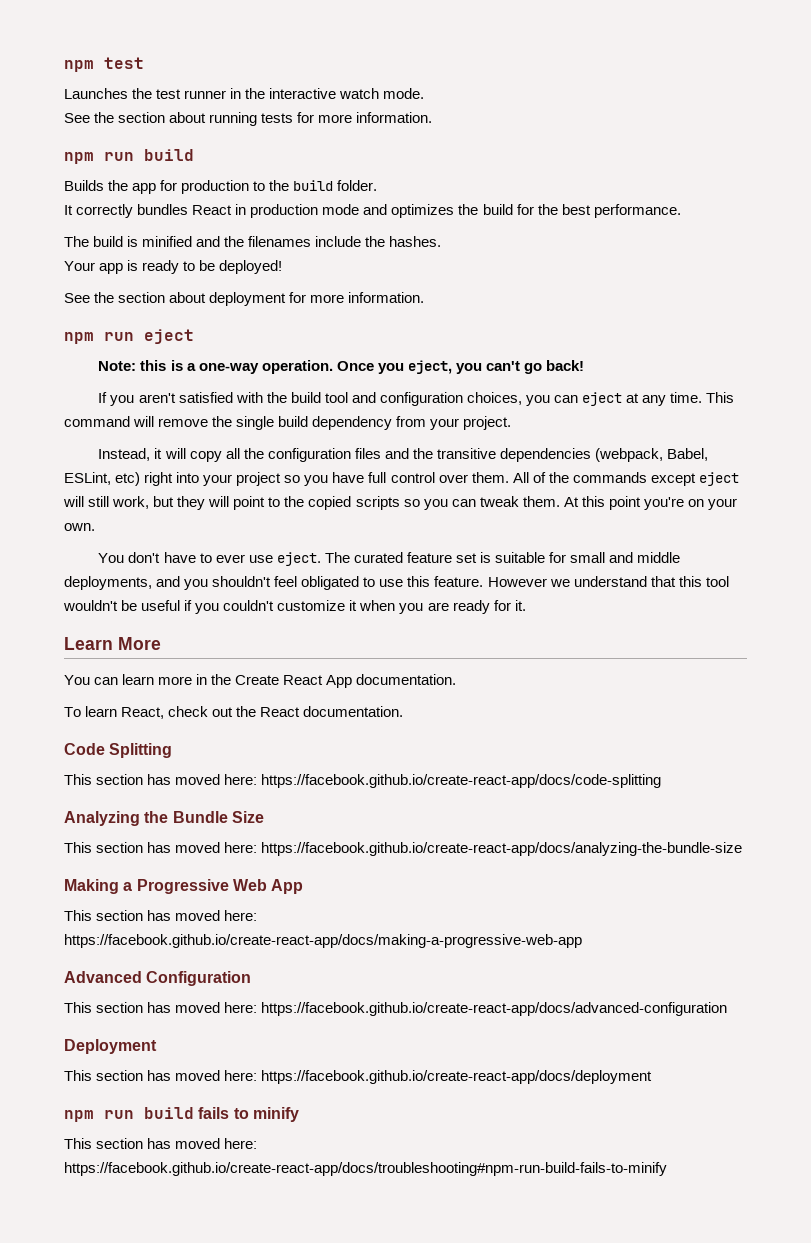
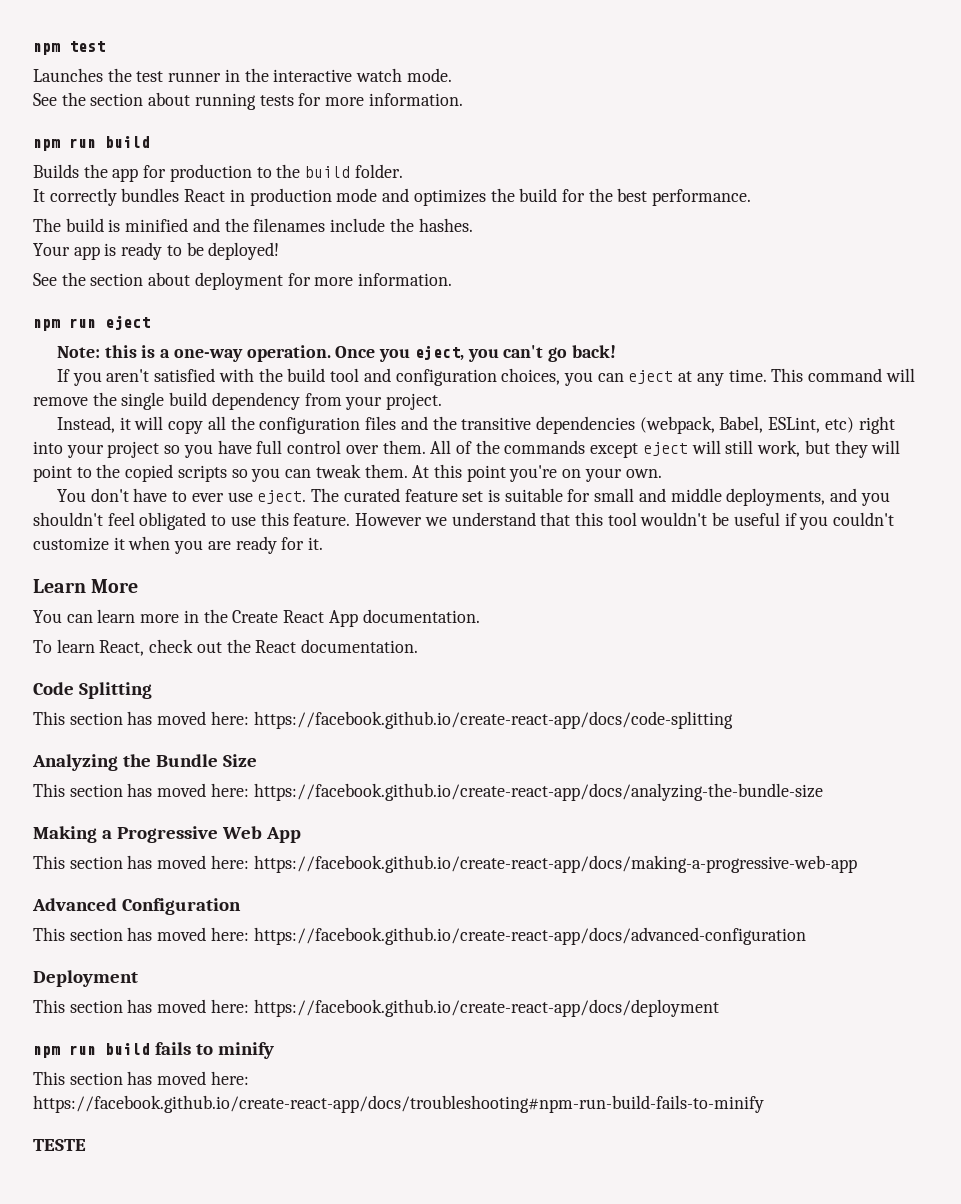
+ TESTE

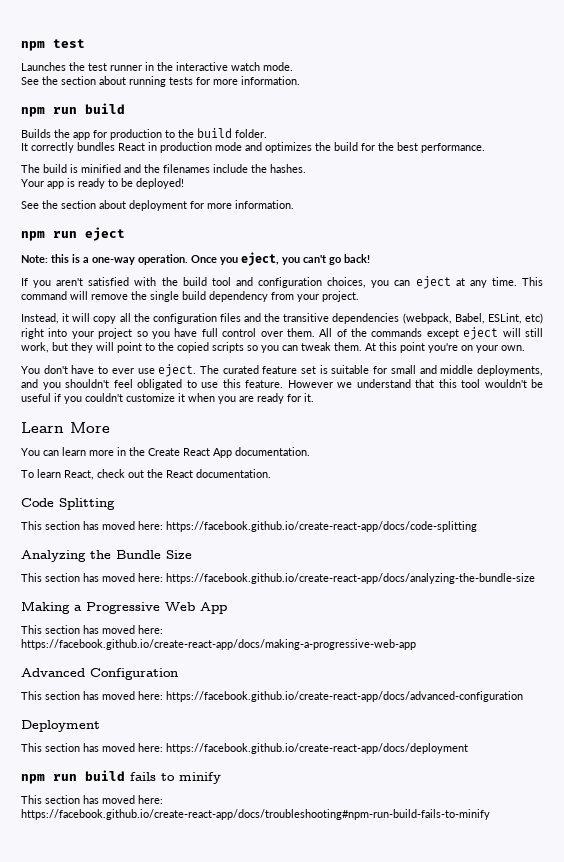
- TESTE

